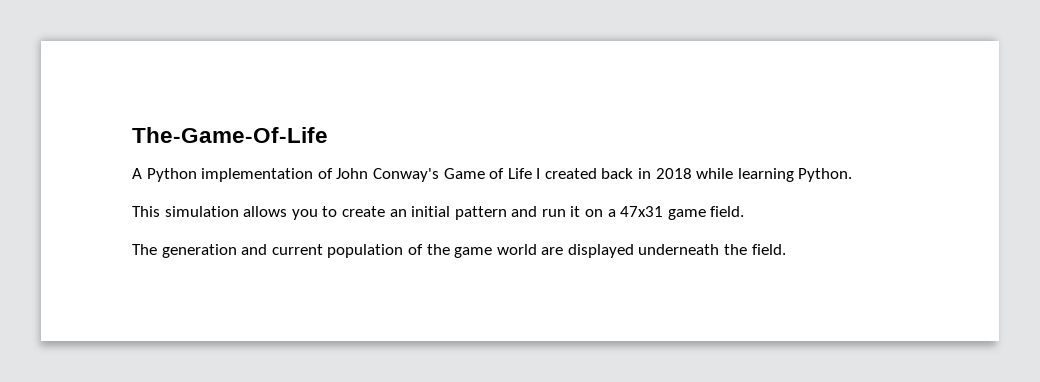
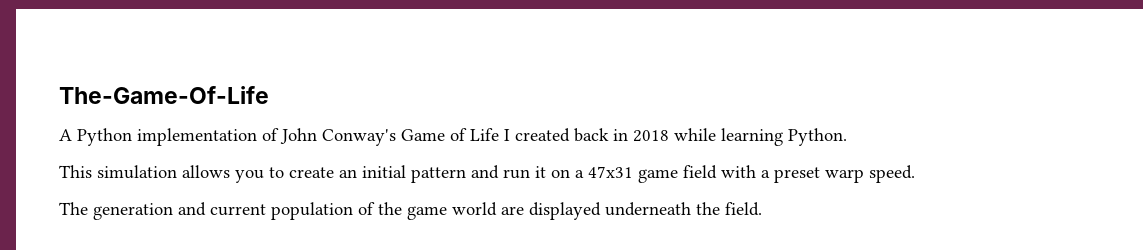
- This simulation allows you to create an initial pattern and run it on a 47x31 game field.
+ This simulation allows you to create an initial pattern and run it on a 47x31 game field with a preset warp speed.

